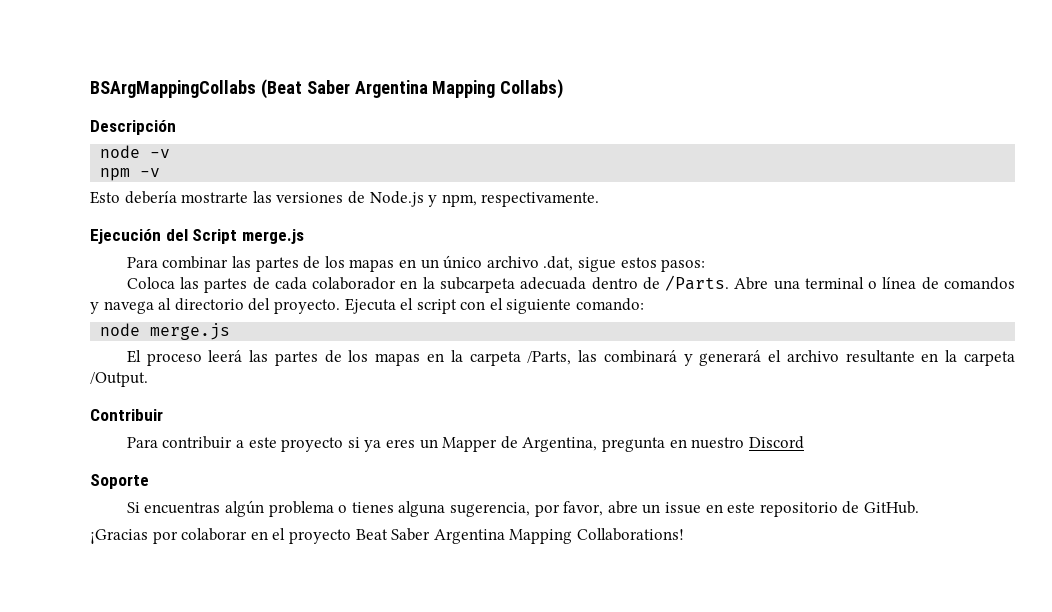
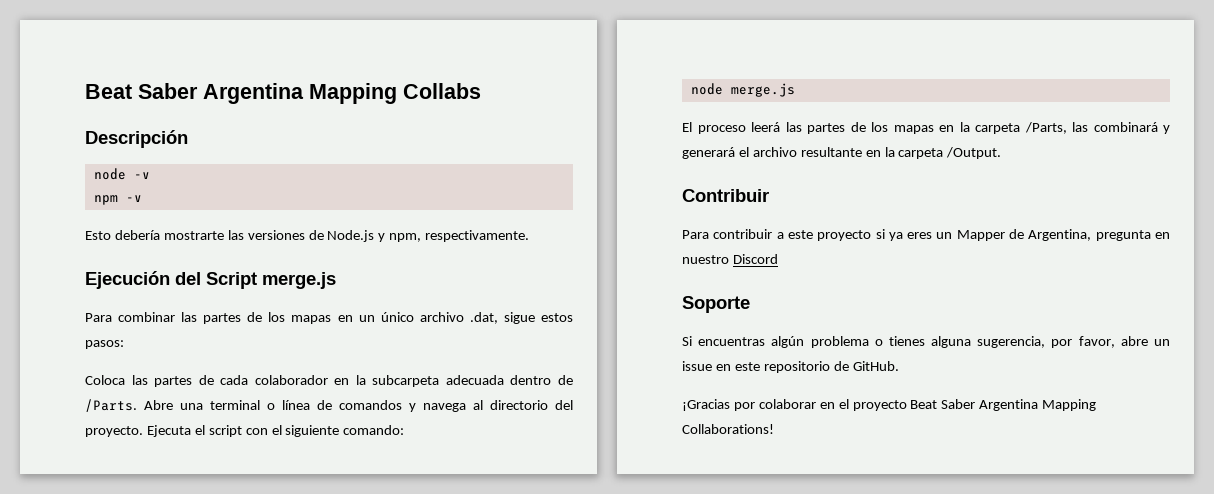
- BSArgMappingCollabs (Beat Saber Argentina Mapping Collabs)
+ Beat Saber Argentina Mapping Collabs

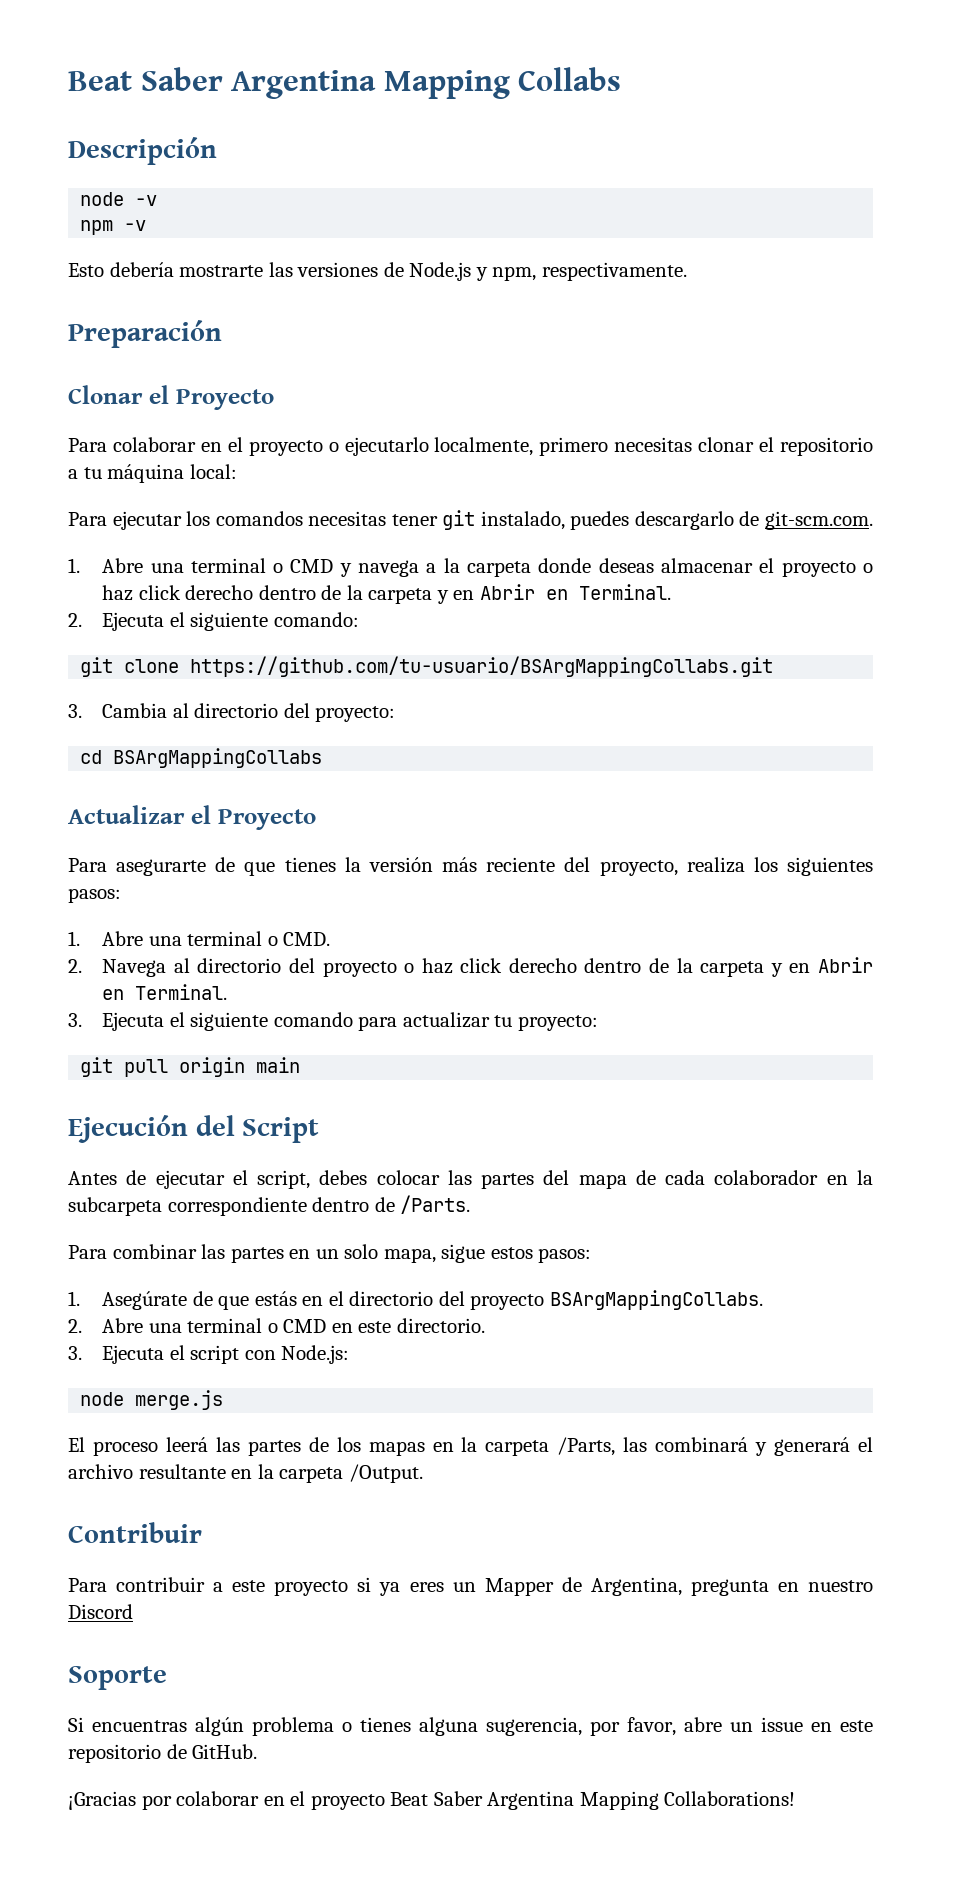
- Ejecución del Script merge.js
- Para combinar las partes de los mapas en un único archivo .dat, sigue estos pasos:
- Coloca las partes de cada colaborador en la subcarpeta adecuada dentro de /Parts. Abre una terminal o línea de comandos y navega al directorio del proyecto. Ejecuta el script con el siguiente comando:
+ Preparación
+ Clonar el Proyecto
+ Para colaborar en el proyecto o ejecutarlo localmente, primero necesitas clonar el repositorio a tu máquina local:
+ Para ejecutar los comandos necesitas tener git instalado, puedes descargarlo de git-scm.com.
+ 1. Abre una terminal o CMD y navega a la carpeta donde deseas almacenar el proyecto o haz click derecho dentro de la carpeta y en Abrir en Terminal.
+ 2. Ejecuta el siguiente comando:
+ git clone https://github.com/tu-usuario/BSArgMappingCollabs.git
+ 3. Cambia al directorio del proyecto:
+ cd BSArgMappingCollabs
+ Actualizar el Proyecto
+ Para asegurarte de que tienes la versión más reciente del proyecto, realiza los siguientes pasos:
+ 1. Abre una terminal o CMD.
+ 2. Navega al directorio del proyecto o haz click derecho dentro de la carpeta y en Abrir en Terminal.
+ 3. Ejecuta el siguiente comando para actualizar tu proyecto:
+ git pull origin main
+ Ejecución del Script
+ Antes de ejecutar el script, debes colocar las partes del mapa de cada colaborador en la subcarpeta correspondiente dentro de /Parts.
+ Para combinar las partes en un solo mapa, sigue estos pasos:
+ 1. Asegúrate de que estás en el directorio del proyecto BSArgMappingCollabs.
+ 2. Abre una terminal o CMD en este directorio.
+ 3. Ejecuta el script con Node.js:

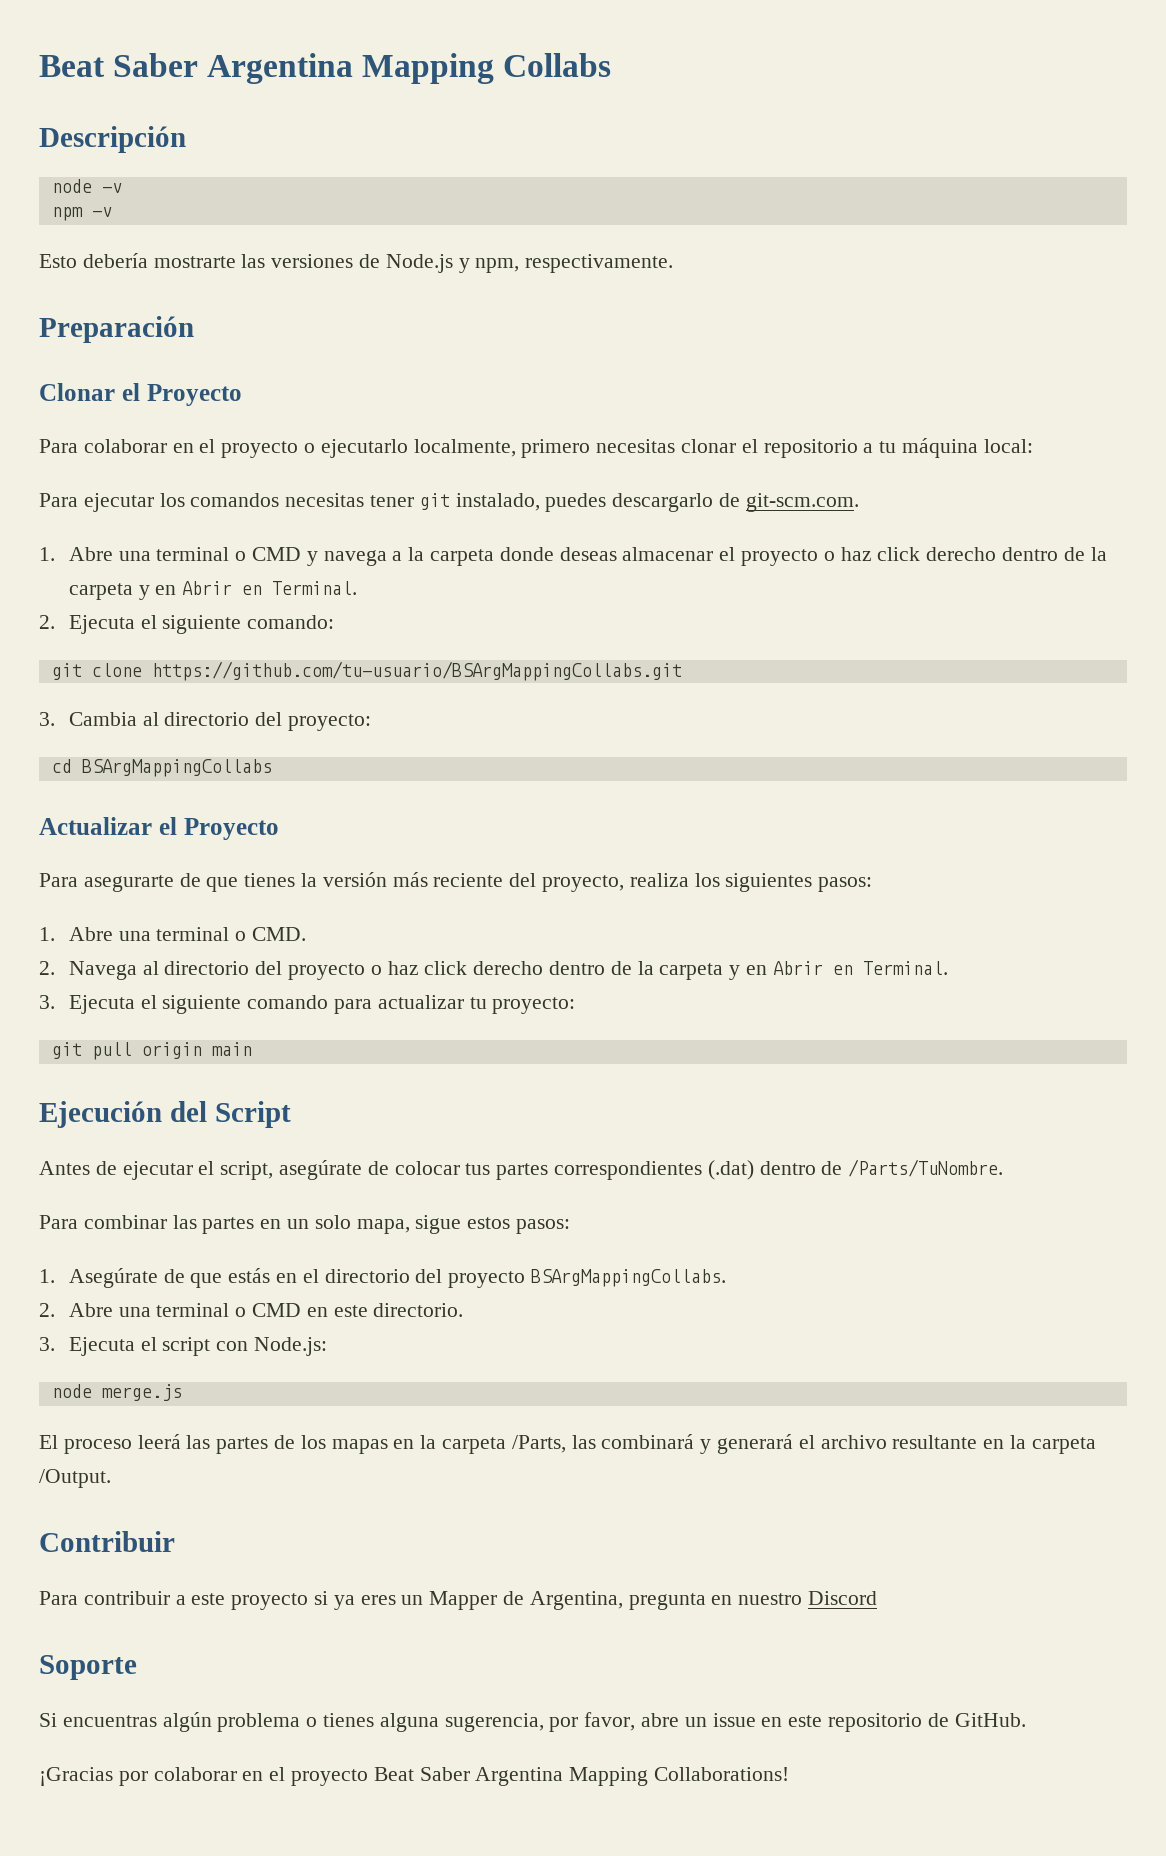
- Antes de ejecutar el script, debes colocar las partes del mapa de cada colaborador en la subcarpeta correspondiente dentro de /Parts.
+ Antes de ejecutar el script, asegúrate de colocar tus partes correspondientes (.dat) dentro de /Parts/TuNombre.

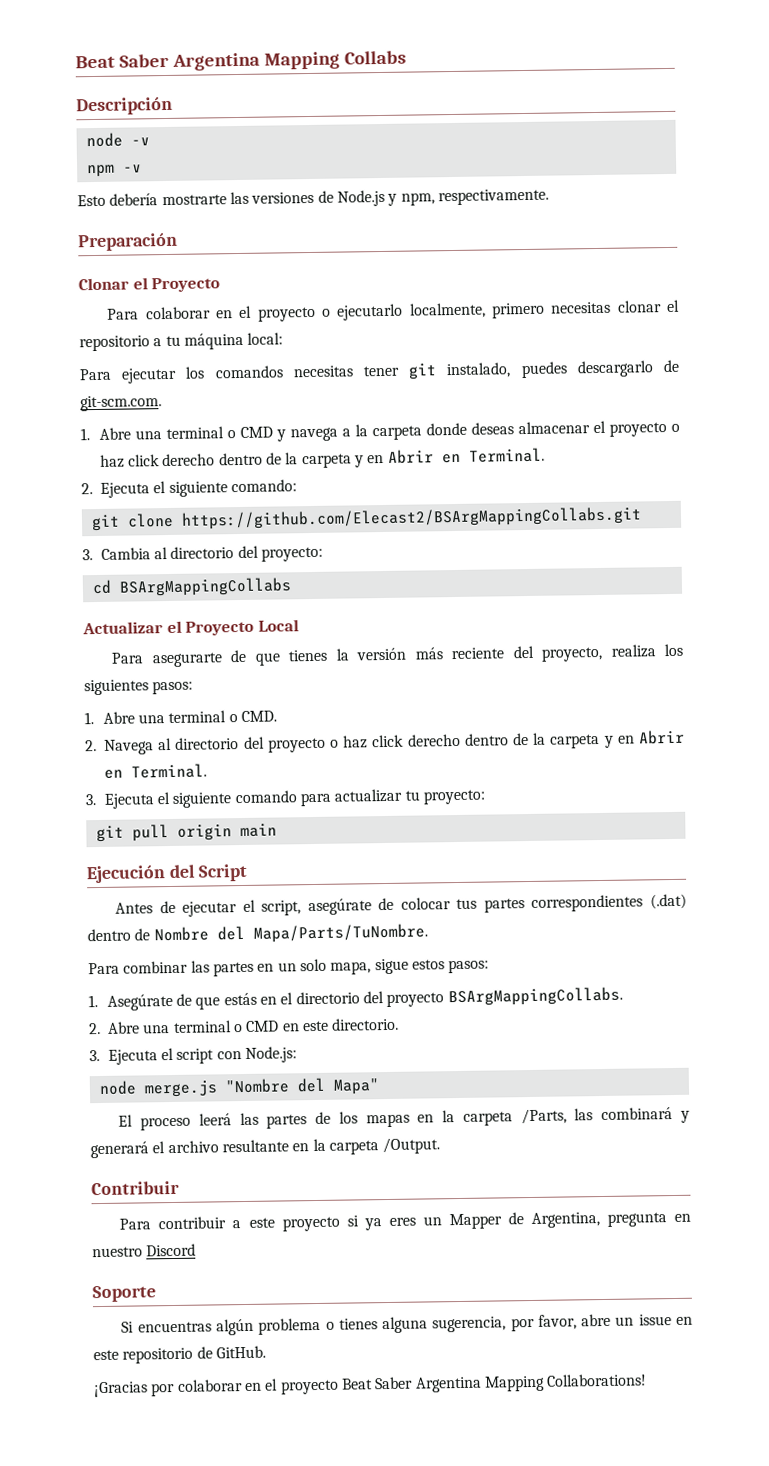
- git clone https://github.com/tu-usuario/BSArgMappingCollabs.git
+ git clone https://github.com/Elecast2/BSArgMappingCollabs.git
- Actualizar el Proyecto
+ Actualizar el Proyecto Local
- Antes de ejecutar el script, asegúrate de colocar tus partes correspondientes (.dat) dentro de /Parts/TuNombre.
+ Antes de ejecutar el script, asegúrate de colocar tus partes correspondientes (.dat) dentro de Nombre del Mapa/Parts/TuNombre.
- node merge.js
+ node merge.js "Nombre del Mapa"

